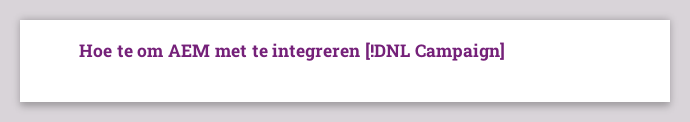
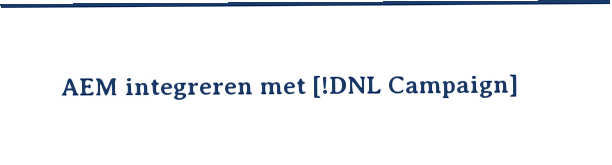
- Hoe te om AEM met te integreren [!DNL Campaign]
+ AEM integreren met [!DNL Campaign]

